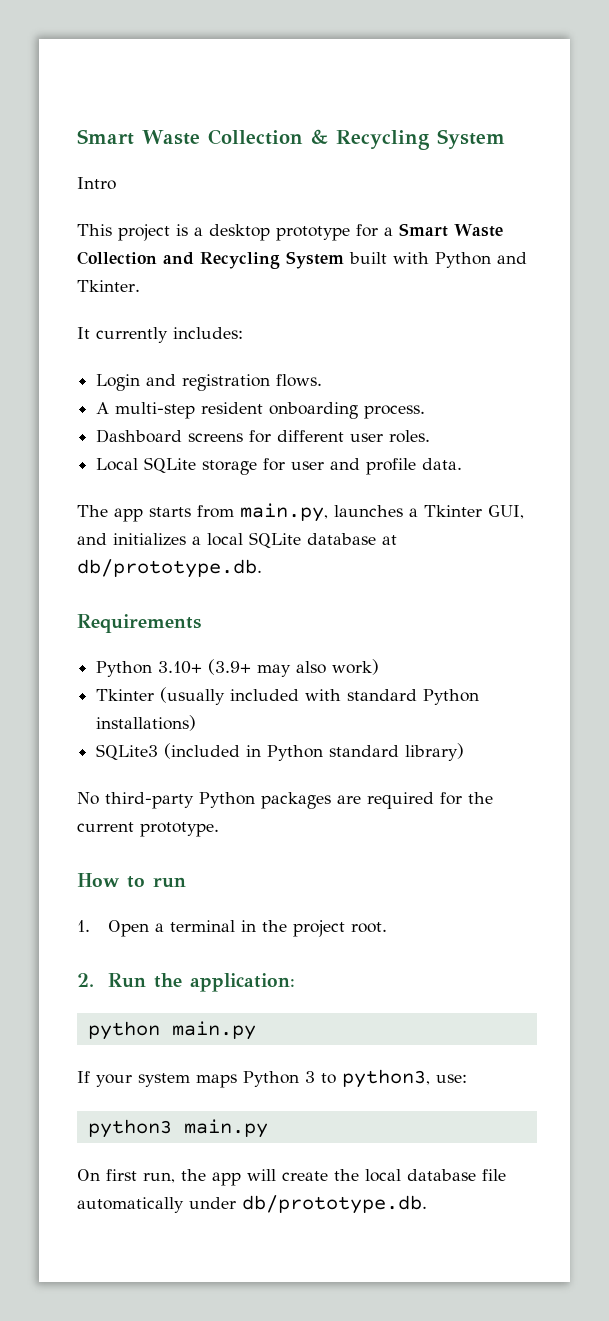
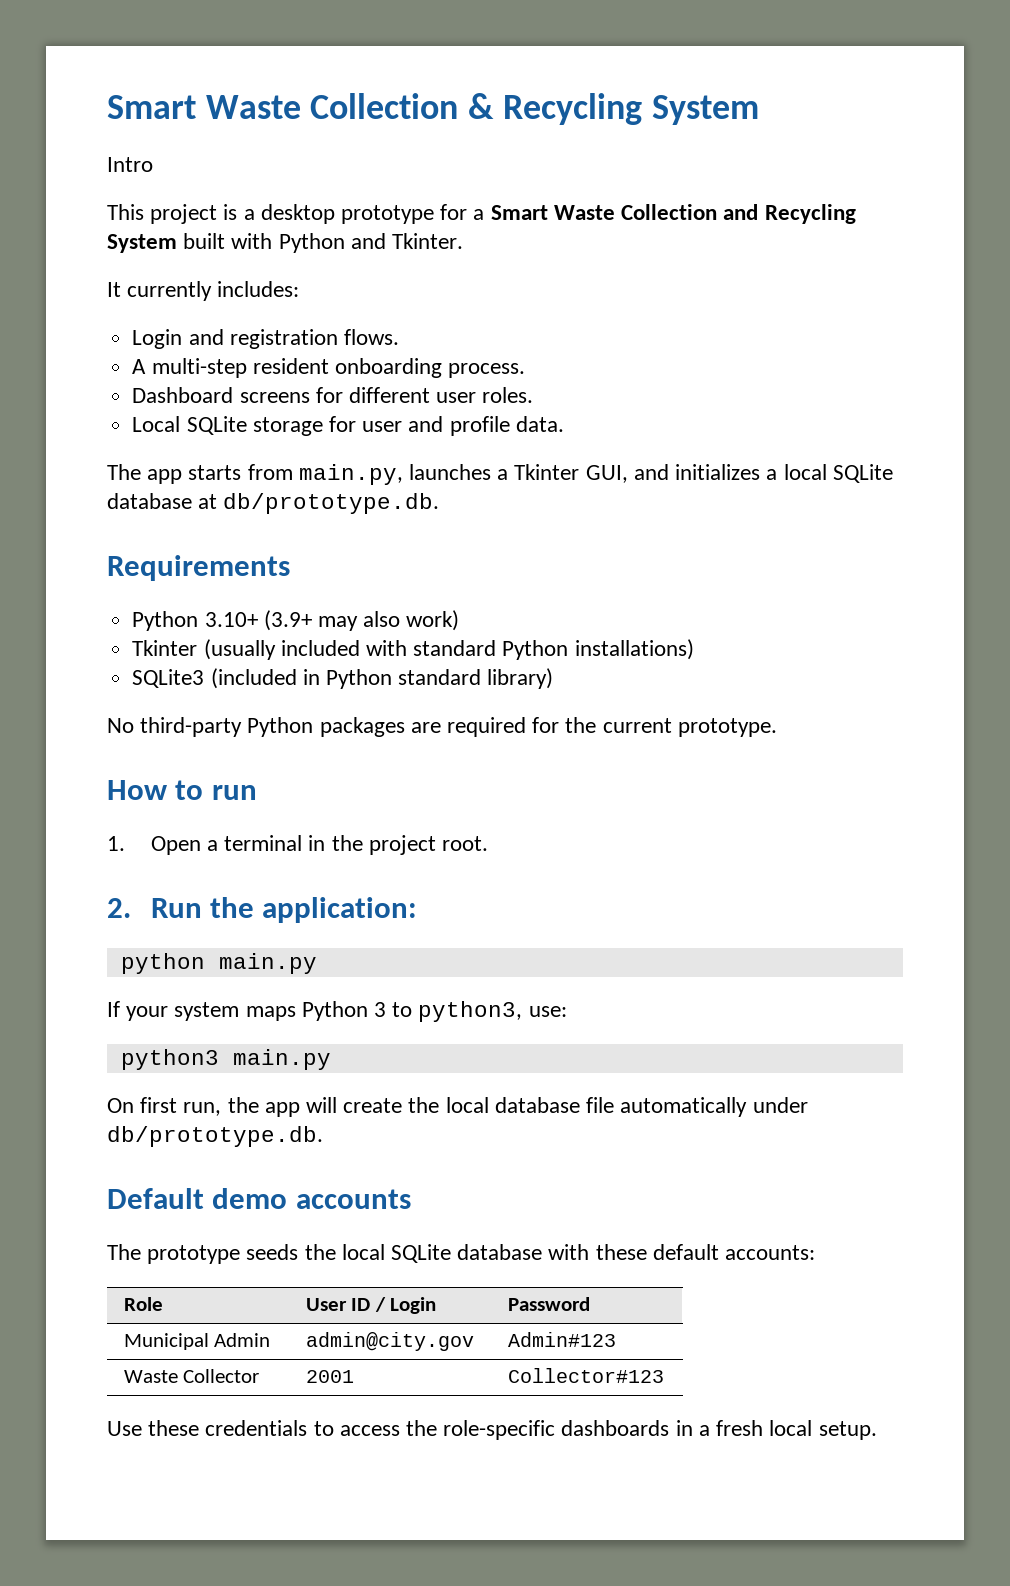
+ Default demo accounts
+ The prototype seeds the local SQLite database with these default accounts:
+ Role | User ID / Login | Password
+ Municipal Admin | admin@city.gov | Admin#123
+ Waste Collector | 2001 | Collector#123
+ Use these credentials to access the role-specific dashboards in a fresh local setup.

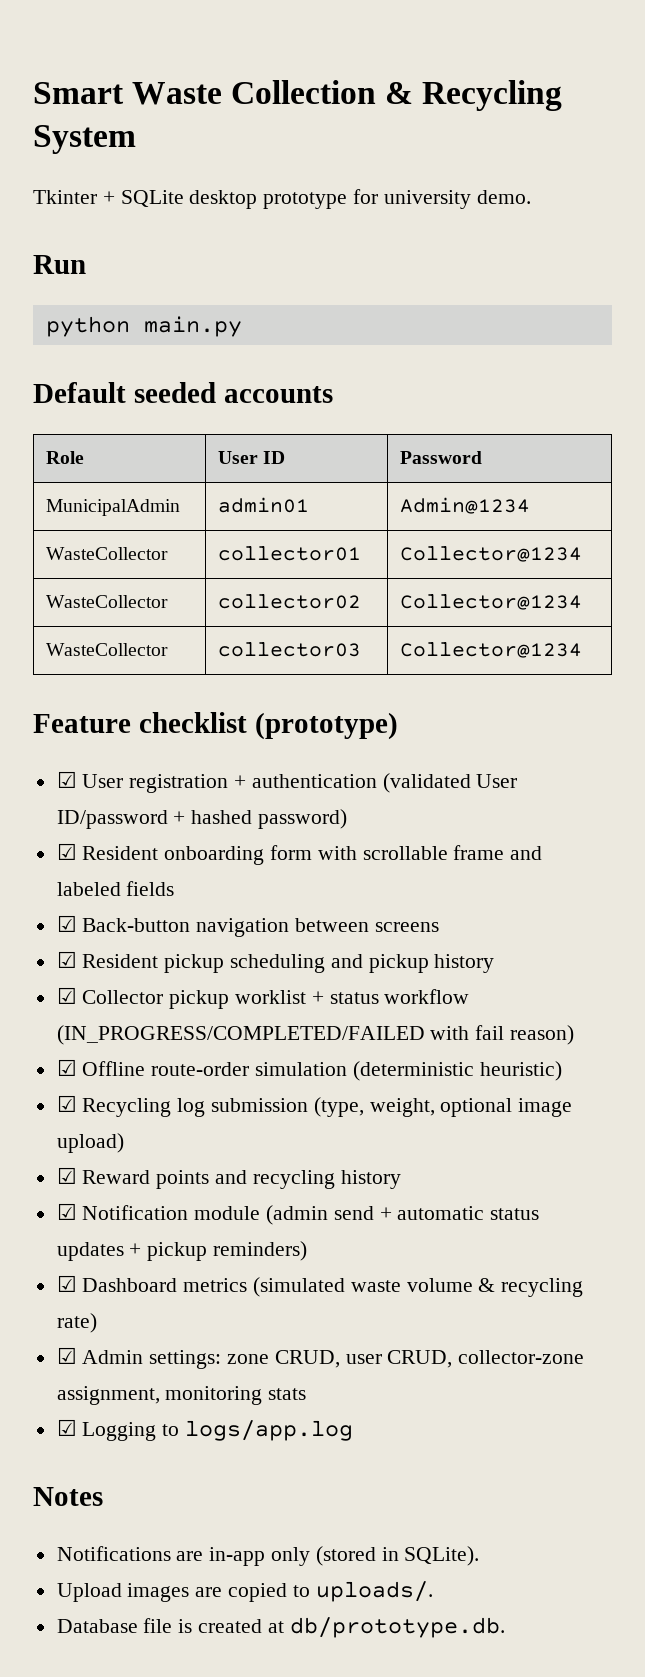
- Intro
- This project is a desktop prototype for a Smart Waste Collection and Recycling System built with Python and Tkinter.
- It currently includes:
- Login and registration flows.
- A multi-step resident onboarding process.
- Dashboard screens for different user roles.
- Local SQLite storage for user and profile data.
- The app starts from main.py, launches a Tkinter GUI, and initializes a local SQLite database at db/prototype.db.
- Requirements
- Python 3.10+ (3.9+ may also work)
- Tkinter (usually included with standard Python installations)
- SQLite3 (included in Python standard library)
- No third-party Python packages are required for the current prototype.
- How to run
- 1. Open a terminal in the project root.
- 2. Run the application:
+ Tkinter + SQLite desktop prototype for university demo.
+ Run
- If your system maps Python 3 to python3, use:
- python3 main.py
- On first run, the app will create the local database file automatically under db/prototype.db.
- Default demo accounts
+ Default seeded accounts
- The prototype seeds the local SQLite database with these default accounts:
- Role | User ID / Login | Password
+ Role | User ID | Password
- Municipal Admin | admin@city.gov | Admin#123
- Waste Collector | 2001 | Collector#123
- Use these credentials to access the role-specific dashboards in a fresh local setup.
+ MunicipalAdmin | admin01 | Admin@1234
+ WasteCollector | collector01 | Collector@1234
+ WasteCollector | collector02 | Collector@1234
+ WasteCollector | collector03 | Collector@1234
+ Feature checklist (prototype)
+ ☑ User registration + authentication (validated User ID/password + hashed password)
+ ☑ Resident onboarding form with scrollable frame and labeled fields
+ ☑ Back-button navigation between screens
+ ☑ Resident pickup scheduling and pickup history
+ ☑ Collector pickup worklist + status workflow (IN_PROGRESS/COMPLETED/FAILED with fail reason)
+ ☑ Offline route-order simulation (deterministic heuristic)
+ ☑ Recycling log submission (type, weight, optional image upload)
+ ☑ Reward points and recycling history
+ ☑ Notification module (admin send + automatic status updates + pickup reminders)
+ ☑ Dashboard metrics (simulated waste volume & recycling rate)
+ ☑ Admin settings: zone CRUD, user CRUD, collector-zone assignment, monitoring stats
+ ☑ Logging to logs/app.log
+ Notes
+ Notifications are in-app only (stored in SQLite).
+ Upload images are copied to uploads/.
+ Database file is created at db/prototype.db.

